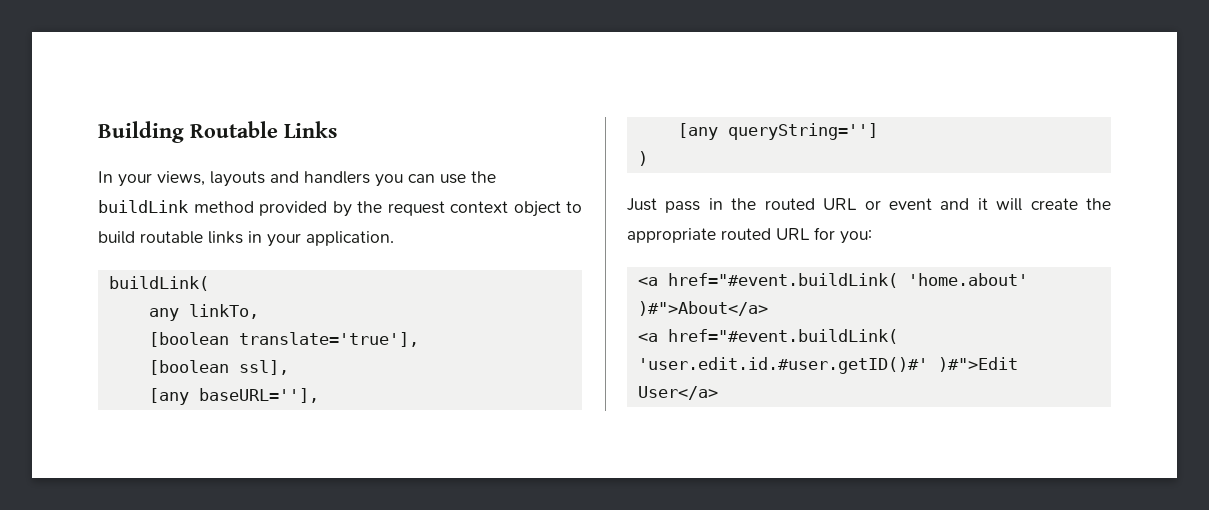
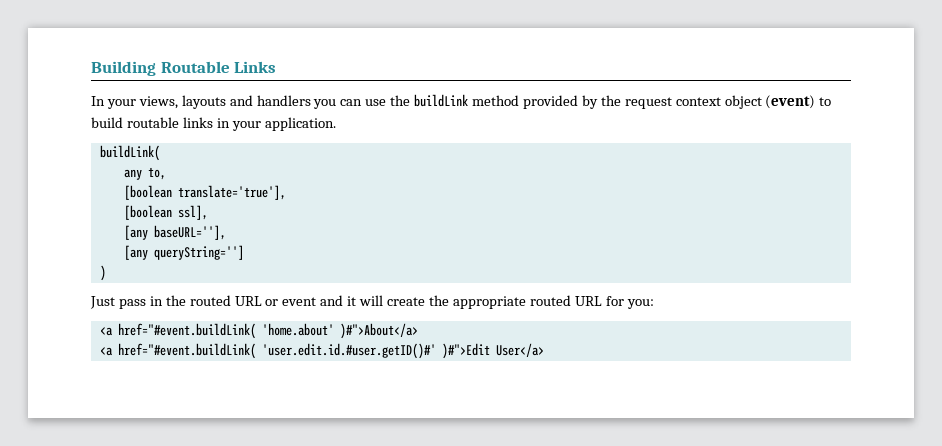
- In your views, layouts and handlers you can use the buildLink method provided by the request context object to build routable links in your application.
+ In your views, layouts and handlers you can use the buildLink method provided by the request context object (event) to build routable links in your application.
- any linkTo,
+ any to,

